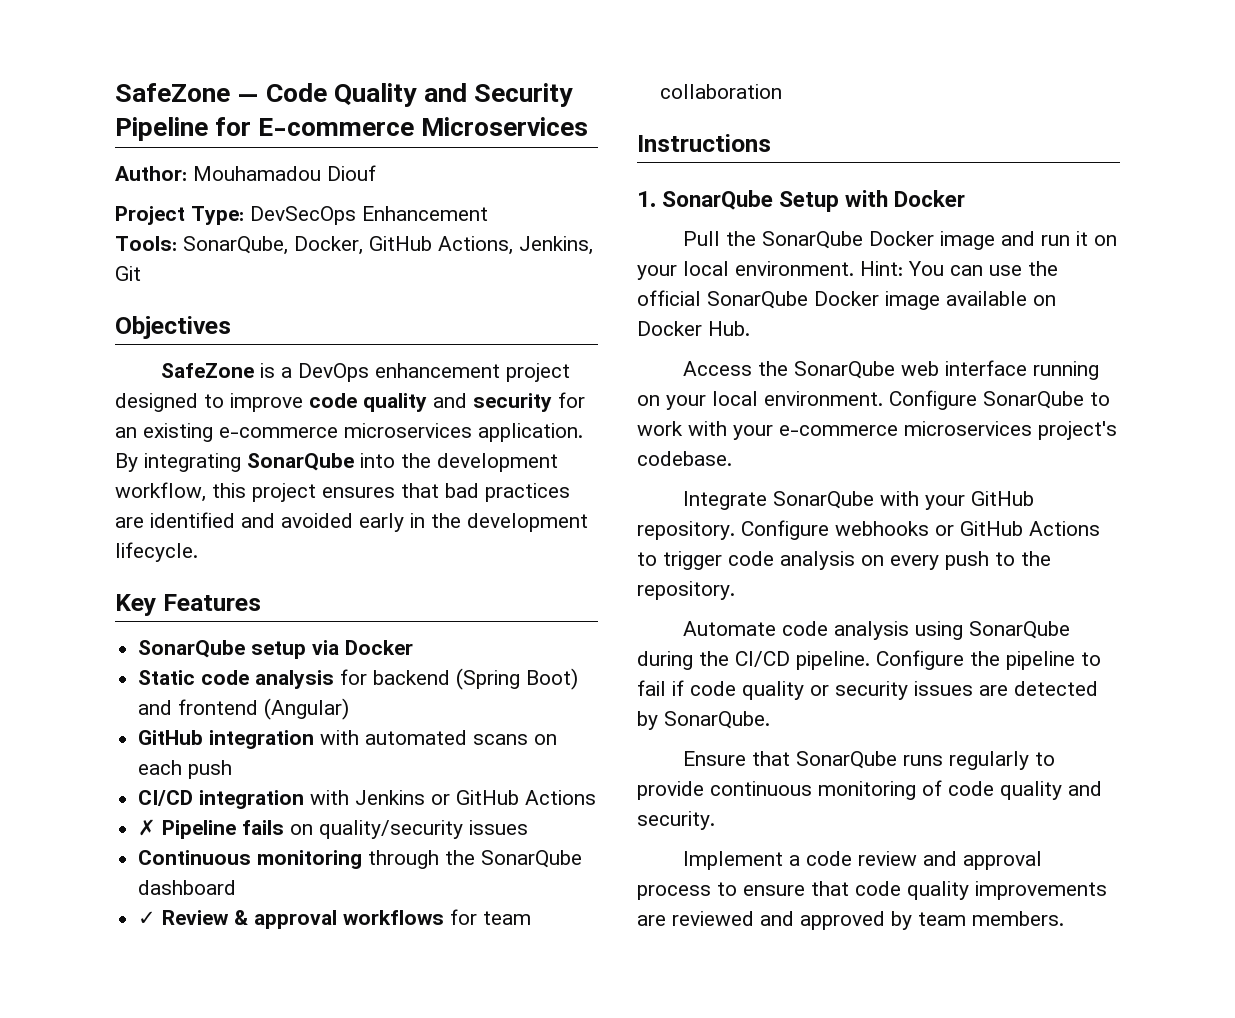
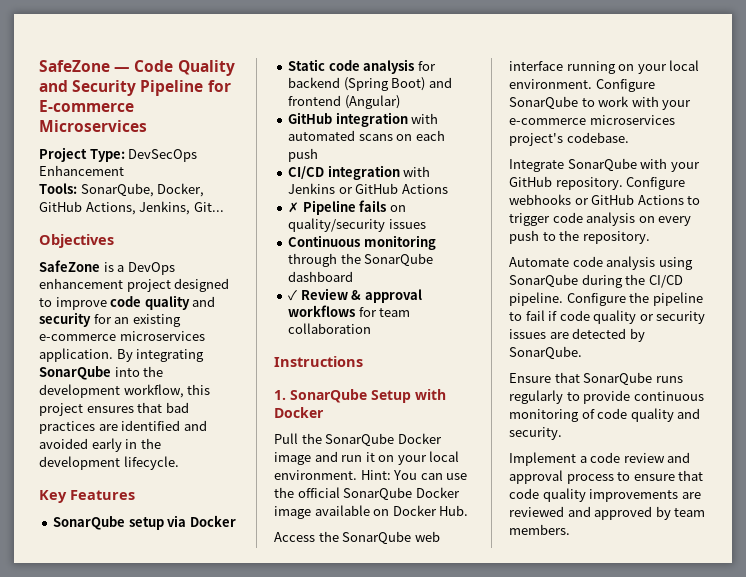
- Author: Mouhamadou Diouf
- Tools: SonarQube, Docker, GitHub Actions, Jenkins, Git
+ Tools: SonarQube, Docker, GitHub Actions, Jenkins, Git...

